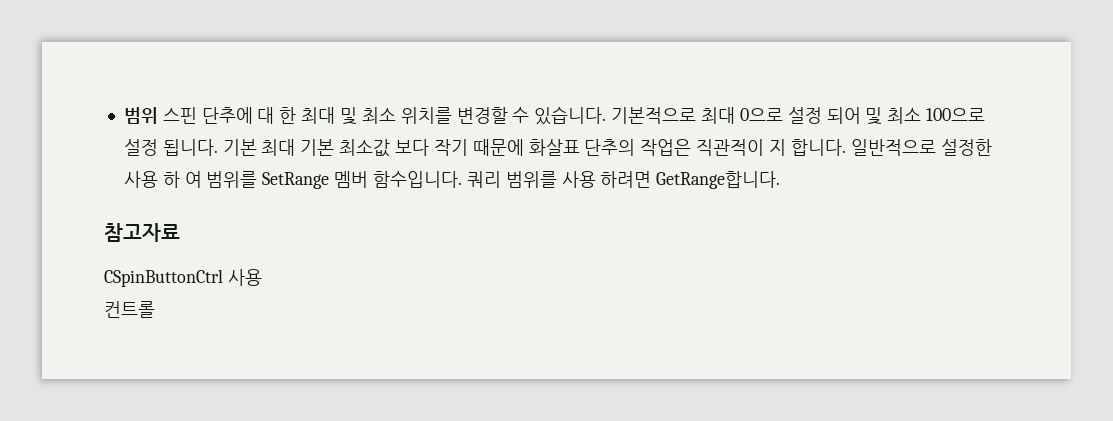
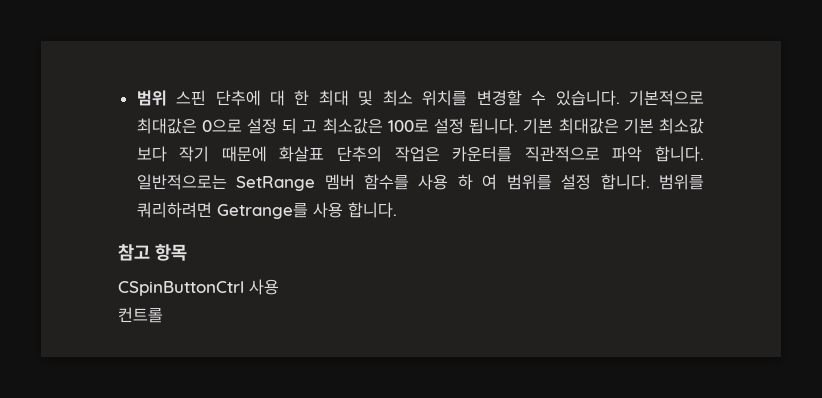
- 기본적으로 최대 0으로 설정 되어 및 최소 100으로 설정 됩니다.
+ 기본적으로 최대값은 0으로 설정 되 고 최소값은 100로 설정 됩니다.
- 기본 최대 기본 최소값 보다 작기 때문에 화살표 단추의 작업은 직관적이 지 합니다. 일반적으로 설정한 사용 하 여 범위를 SetRange 멤버 함수입니다. 쿼리 범위를 사용 하려면 GetRange합니다.
- 참고자료
+ 기본 최대값은 기본 최소값 보다 작기 때문에 화살표 단추의 작업은 카운터를 직관적으로 파악 합니다. 일반적으로는 SetRange 멤버 함수를 사용 하 여 범위를 설정 합니다. 범위를 쿼리하려면 Getrange를 사용 합니다.
+ 참고 항목

